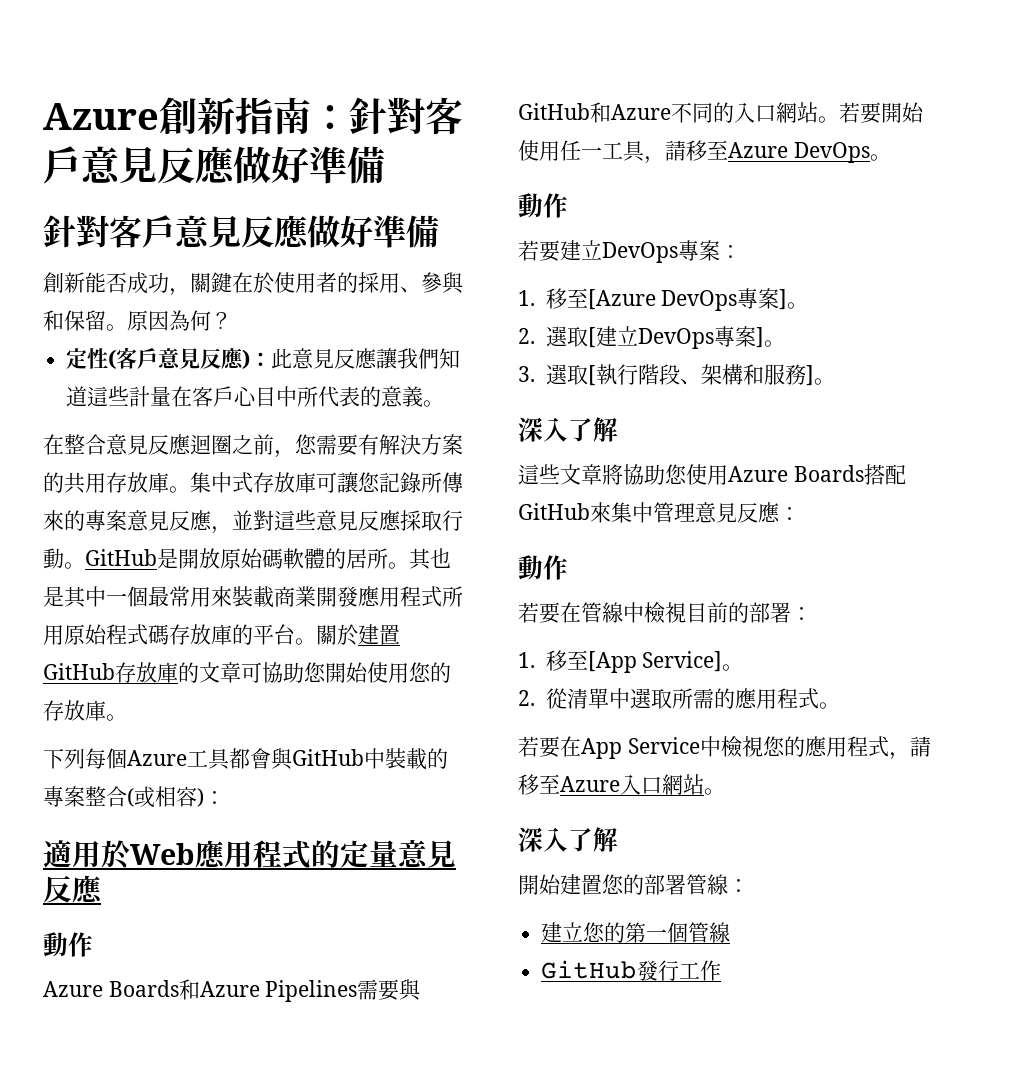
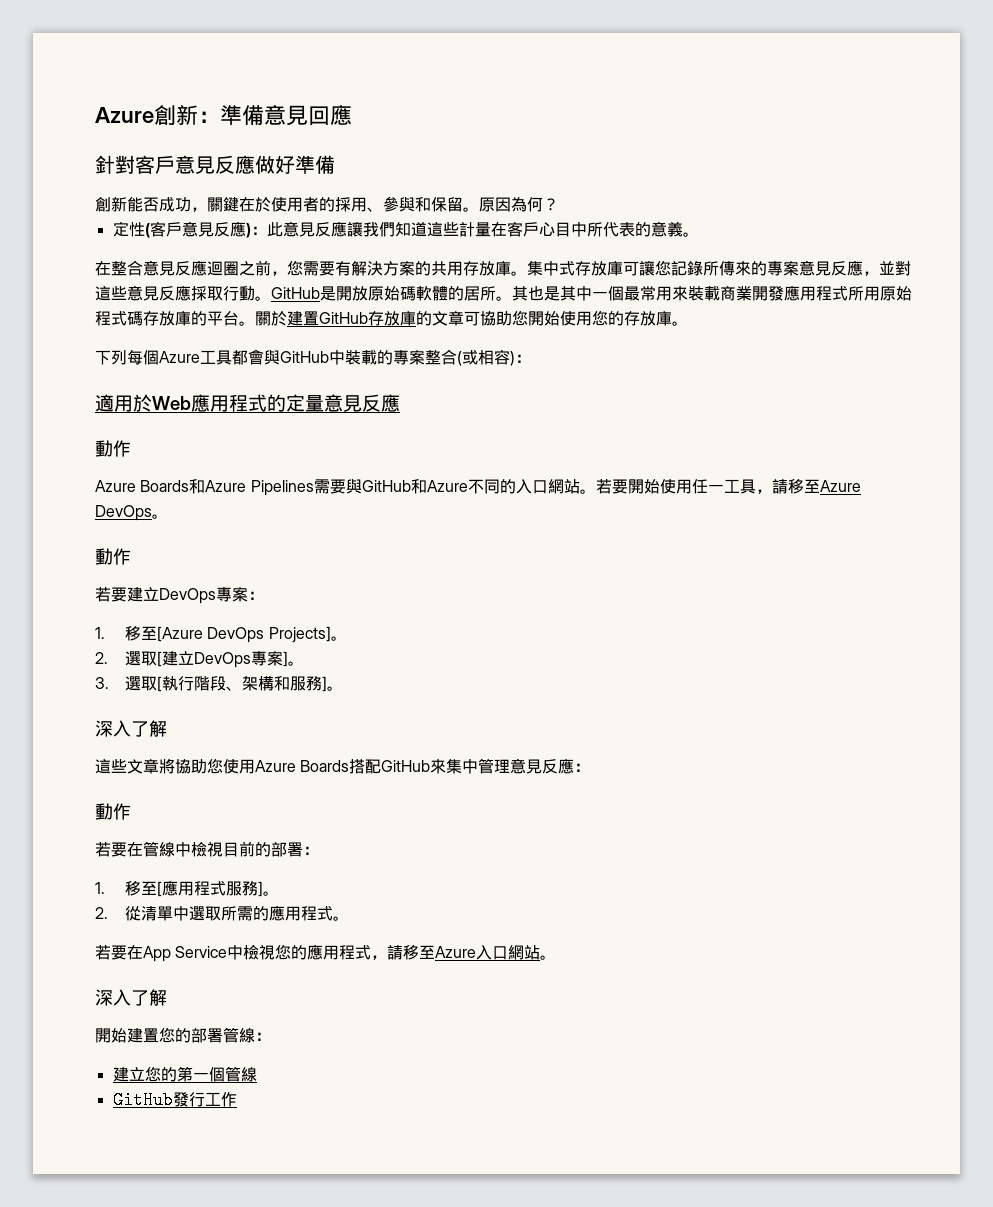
- Azure創新指南：針對客戶意見反應做好準備
+ Azure創新：準備意見回應
- 1.移至[Azure DevOps專案]。
+ 1.移至[Azure DevOps Projects]。
- 1.移至[App Service]。
+ 1.移至[應用程式服務]。

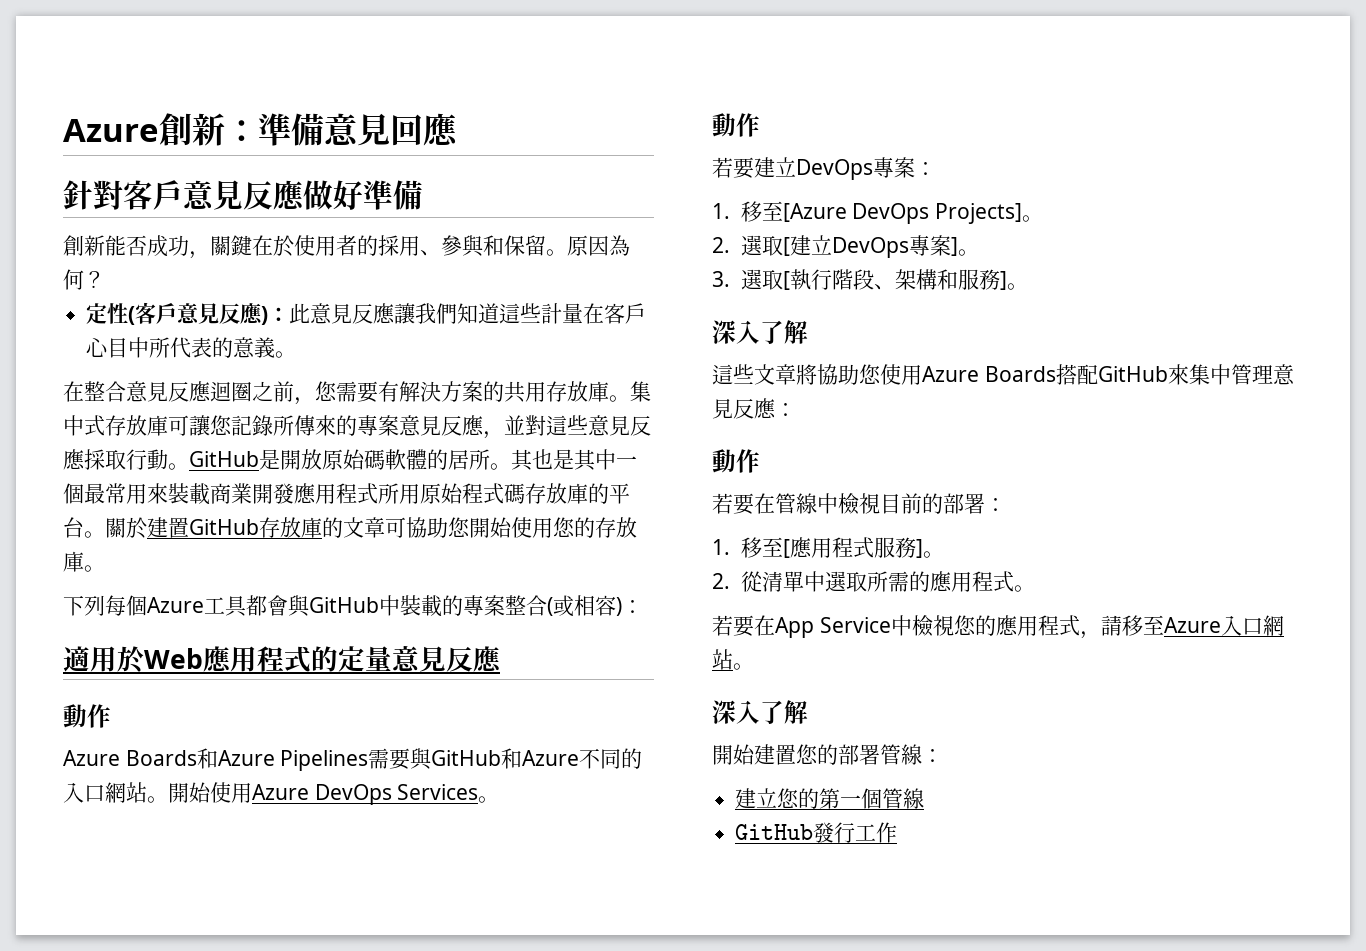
- 若要開始使用任一工具，請移至Azure DevOps。
+ 開始使用Azure DevOps Services。

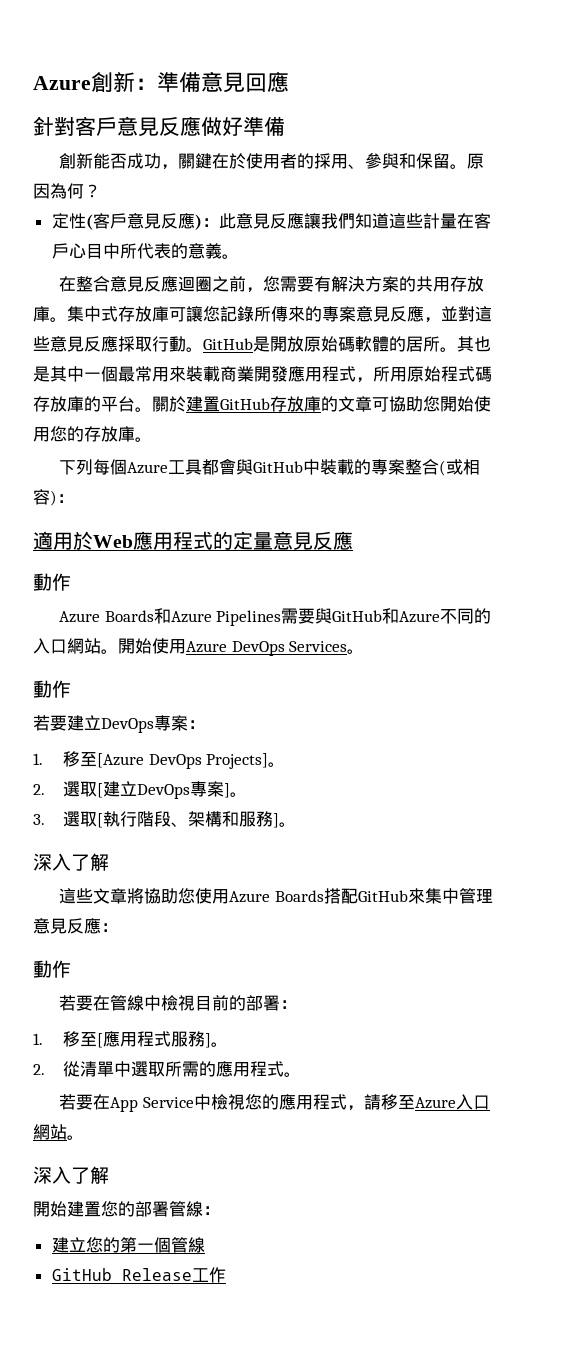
- 其也是其中一個最常用來裝載商業開發應用程式所用原始程式碼存放庫的平台。
+ 其也是其中一個最常用來裝載商業開發應用程式，所用原始程式碼存放庫的平台。
- GitHub發行工作
+ GitHub Release工作

